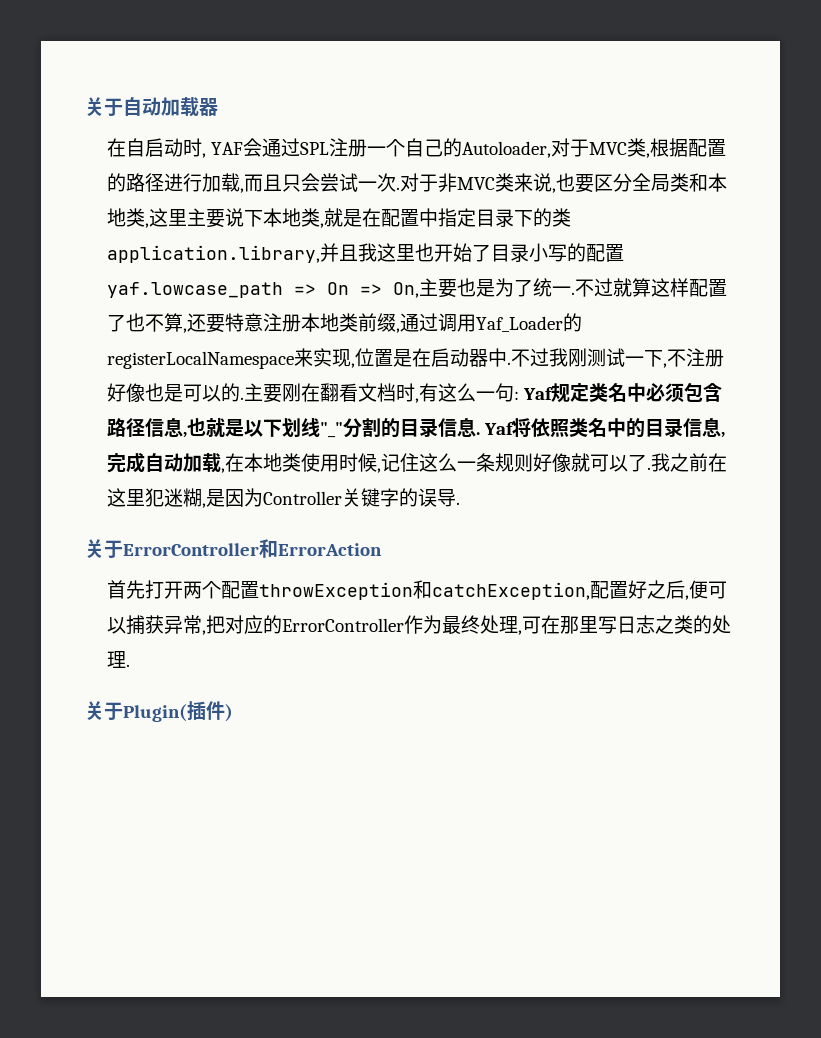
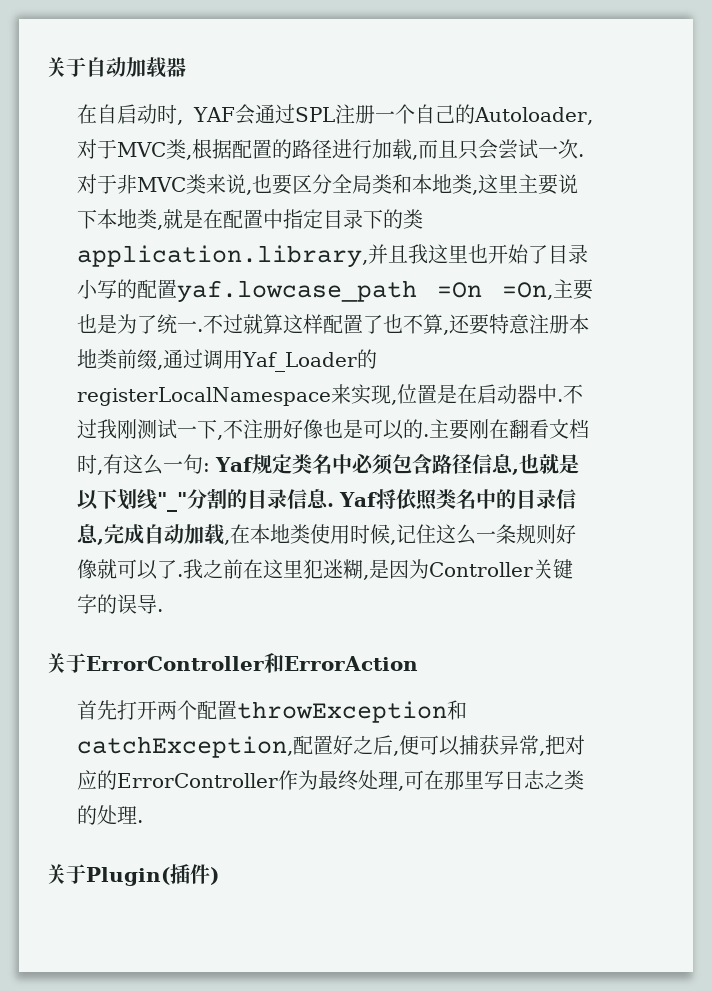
- 对于非MVC类来说,也要区分全局类和本地类,这里主要说下本地类,就是在配置中指定目录下的类application.library,并且我这里也开始了目录小写的配置yaf.lowcase_path => On => On,主要也是为了统一.
+ 对于非MVC类来说,也要区分全局类和本地类,这里主要说下本地类,就是在配置中指定目录下的类application.library,并且我这里也开始了目录小写的配置yaf.lowcase_path =On =On,主要也是为了统一.

